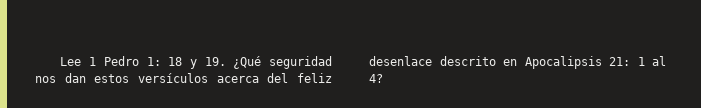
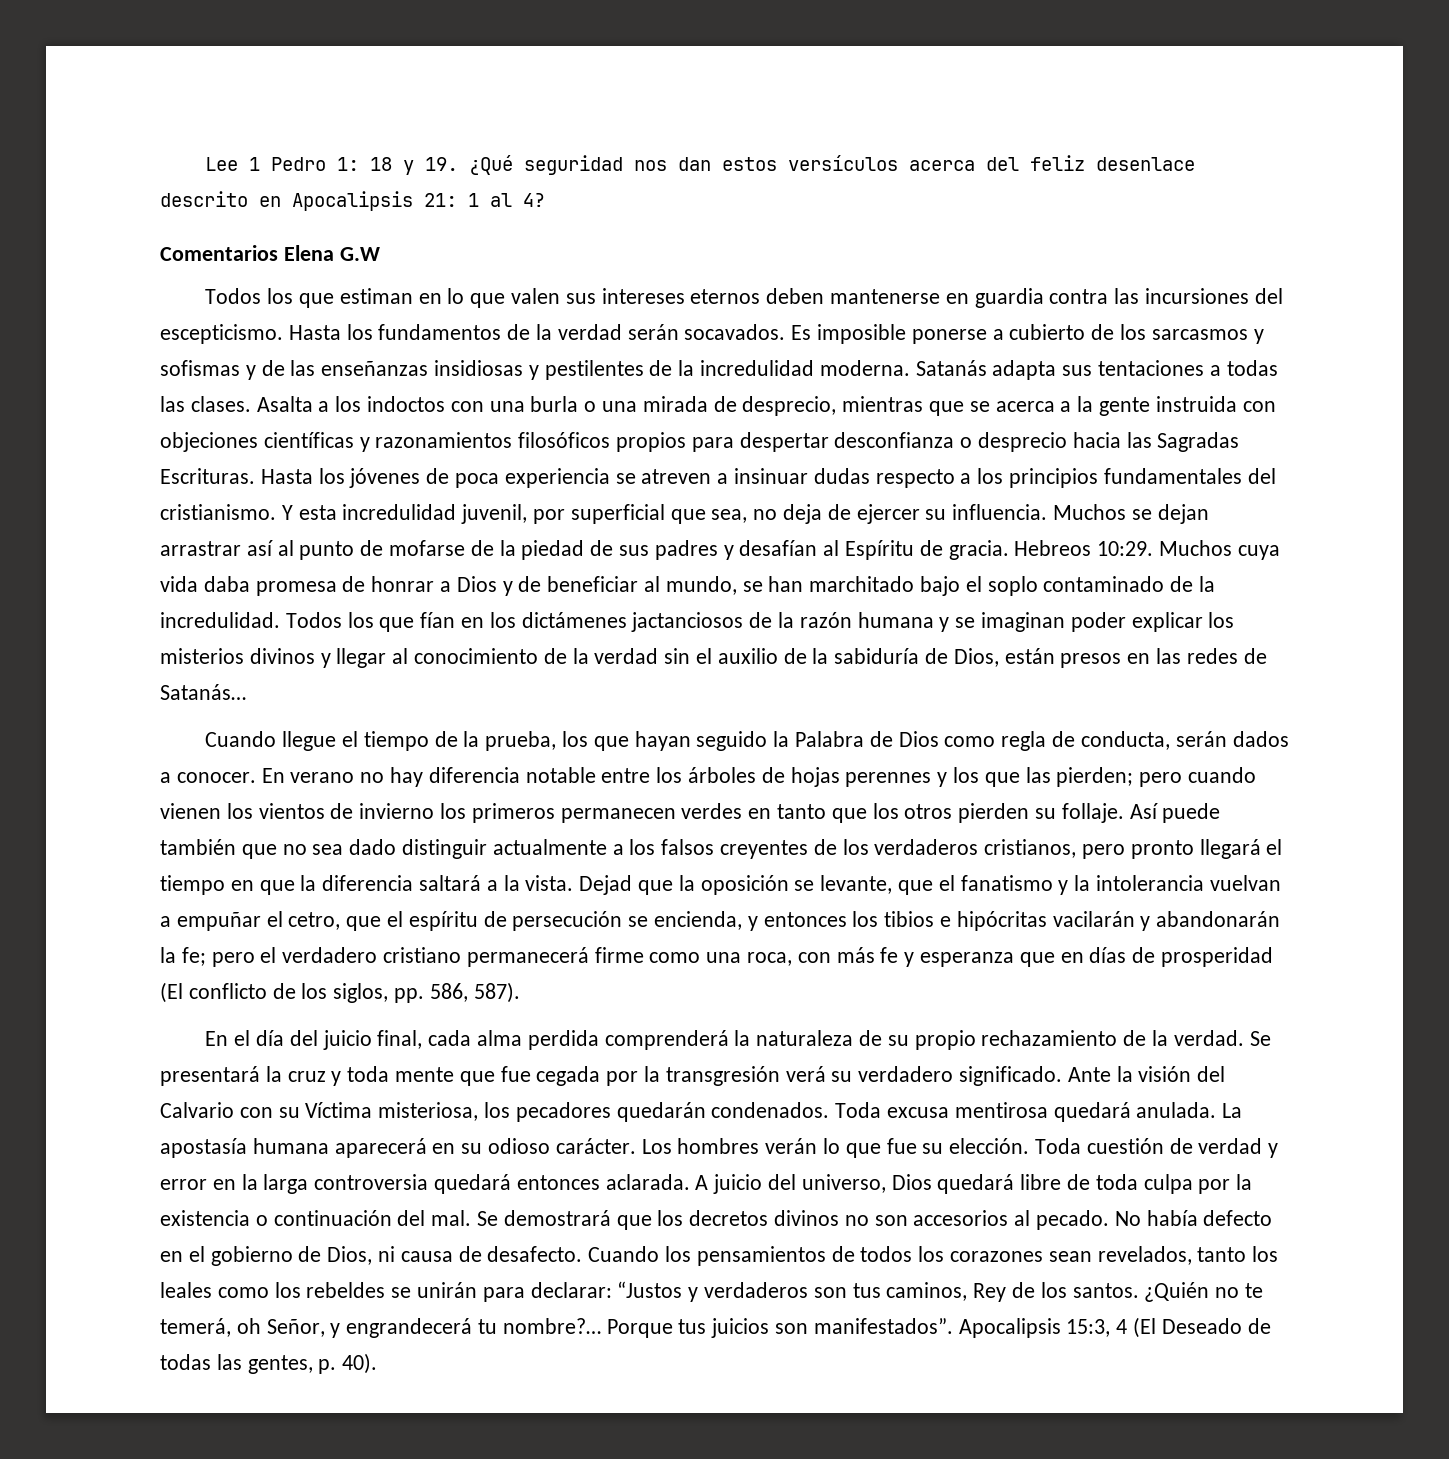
+ Comentarios Elena G.W
+ Todos los que estiman en lo que valen sus intereses eternos deben mantenerse en guardia contra las incursiones del escepticismo. Hasta los fundamentos de la verdad serán socavados. Es imposible ponerse a cubierto de los sarcasmos y sofismas y de las enseñanzas insidiosas y pestilentes de la incredulidad moderna. Satanás adapta sus tentaciones a todas las clases. Asalta a los indoctos con una burla o una mirada de desprecio, mientras que se acerca a la gente instruida con objeciones científicas y razonamientos filosóficos propios para despertar desconfianza o desprecio hacia las Sagradas Escrituras. Hasta los jóvenes de poca experiencia se atreven a insinuar dudas respecto a los principios fundamentales del cristianismo. Y esta incredulidad juvenil, por superficial que sea, no deja de ejercer su influencia. Muchos se dejan arrastrar así al punto de mofarse de la piedad de sus padres y desafían al Espíritu de gracia. Hebreos 10:29. Muchos cuya vida daba promesa de honrar a Dios y de beneficiar al mundo, se han marchitado bajo el soplo contaminado de la incredulidad. Todos los que fían en los dictámenes jactanciosos de la razón humana y se imaginan poder explicar los misterios divinos y llegar al conocimiento de la verdad sin el auxilio de la sabiduría de Dios, están presos en las redes de Satanás…
+ Cuando llegue el tiempo de la prueba, los que hayan seguido la Palabra de Dios como regla de conducta, serán dados a conocer. En verano no hay diferencia notable entre los árboles de hojas perennes y los que las pierden; pero cuando vienen los vientos de invierno los primeros permanecen verdes en tanto que los otros pierden su follaje. Así puede también que no sea dado distinguir actualmente a los falsos creyentes de los verdaderos cristianos, pero pronto llegará el tiempo en que la diferencia saltará a la vista. Dejad que la oposición se levante, que el fanatismo y la intolerancia vuelvan a empuñar el cetro, que el espíritu de persecución se encienda, y entonces los tibios e hipócritas vacilarán y abandonarán la fe; pero el verdadero cristiano permanecerá firme como una roca, con más fe y esperanza que en días de prosperidad (El conflicto de los siglos, pp. 586, 587).
+ En el día del juicio final, cada alma perdida comprenderá la naturaleza de su propio rechazamiento de la verdad. Se presentará la cruz y toda mente que fue cegada por la transgresión verá su verdadero significado. Ante la visión del Calvario con su Víctima misteriosa, los pecadores quedarán condenados. Toda excusa mentirosa quedará anulada. La apostasía humana aparecerá en su odioso carácter. Los hombres verán lo que fue su elección. Toda cuestión de verdad y error en la larga controversia quedará entonces aclarada. A juicio del universo, Dios quedará libre de toda culpa por la existencia o continuación del mal. Se demostrará que los decretos divinos no son accesorios al pecado. No había defecto en el gobierno de Dios, ni causa de desafecto. Cuando los pensamientos de todos los corazones sean revelados, tanto los leales como los rebeldes se unirán para declarar: “Justos y verdaderos son tus caminos, Rey de los santos. ¿Quién no te temerá, oh Señor, y engrandecerá tu nombre?… Porque tus juicios son manifestados”. Apocalipsis 15:3, 4 (El Deseado de todas las gentes, p. 40).

